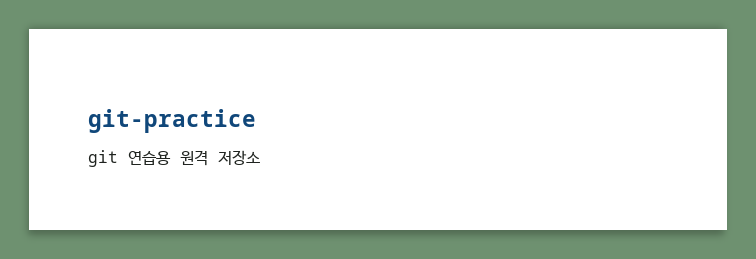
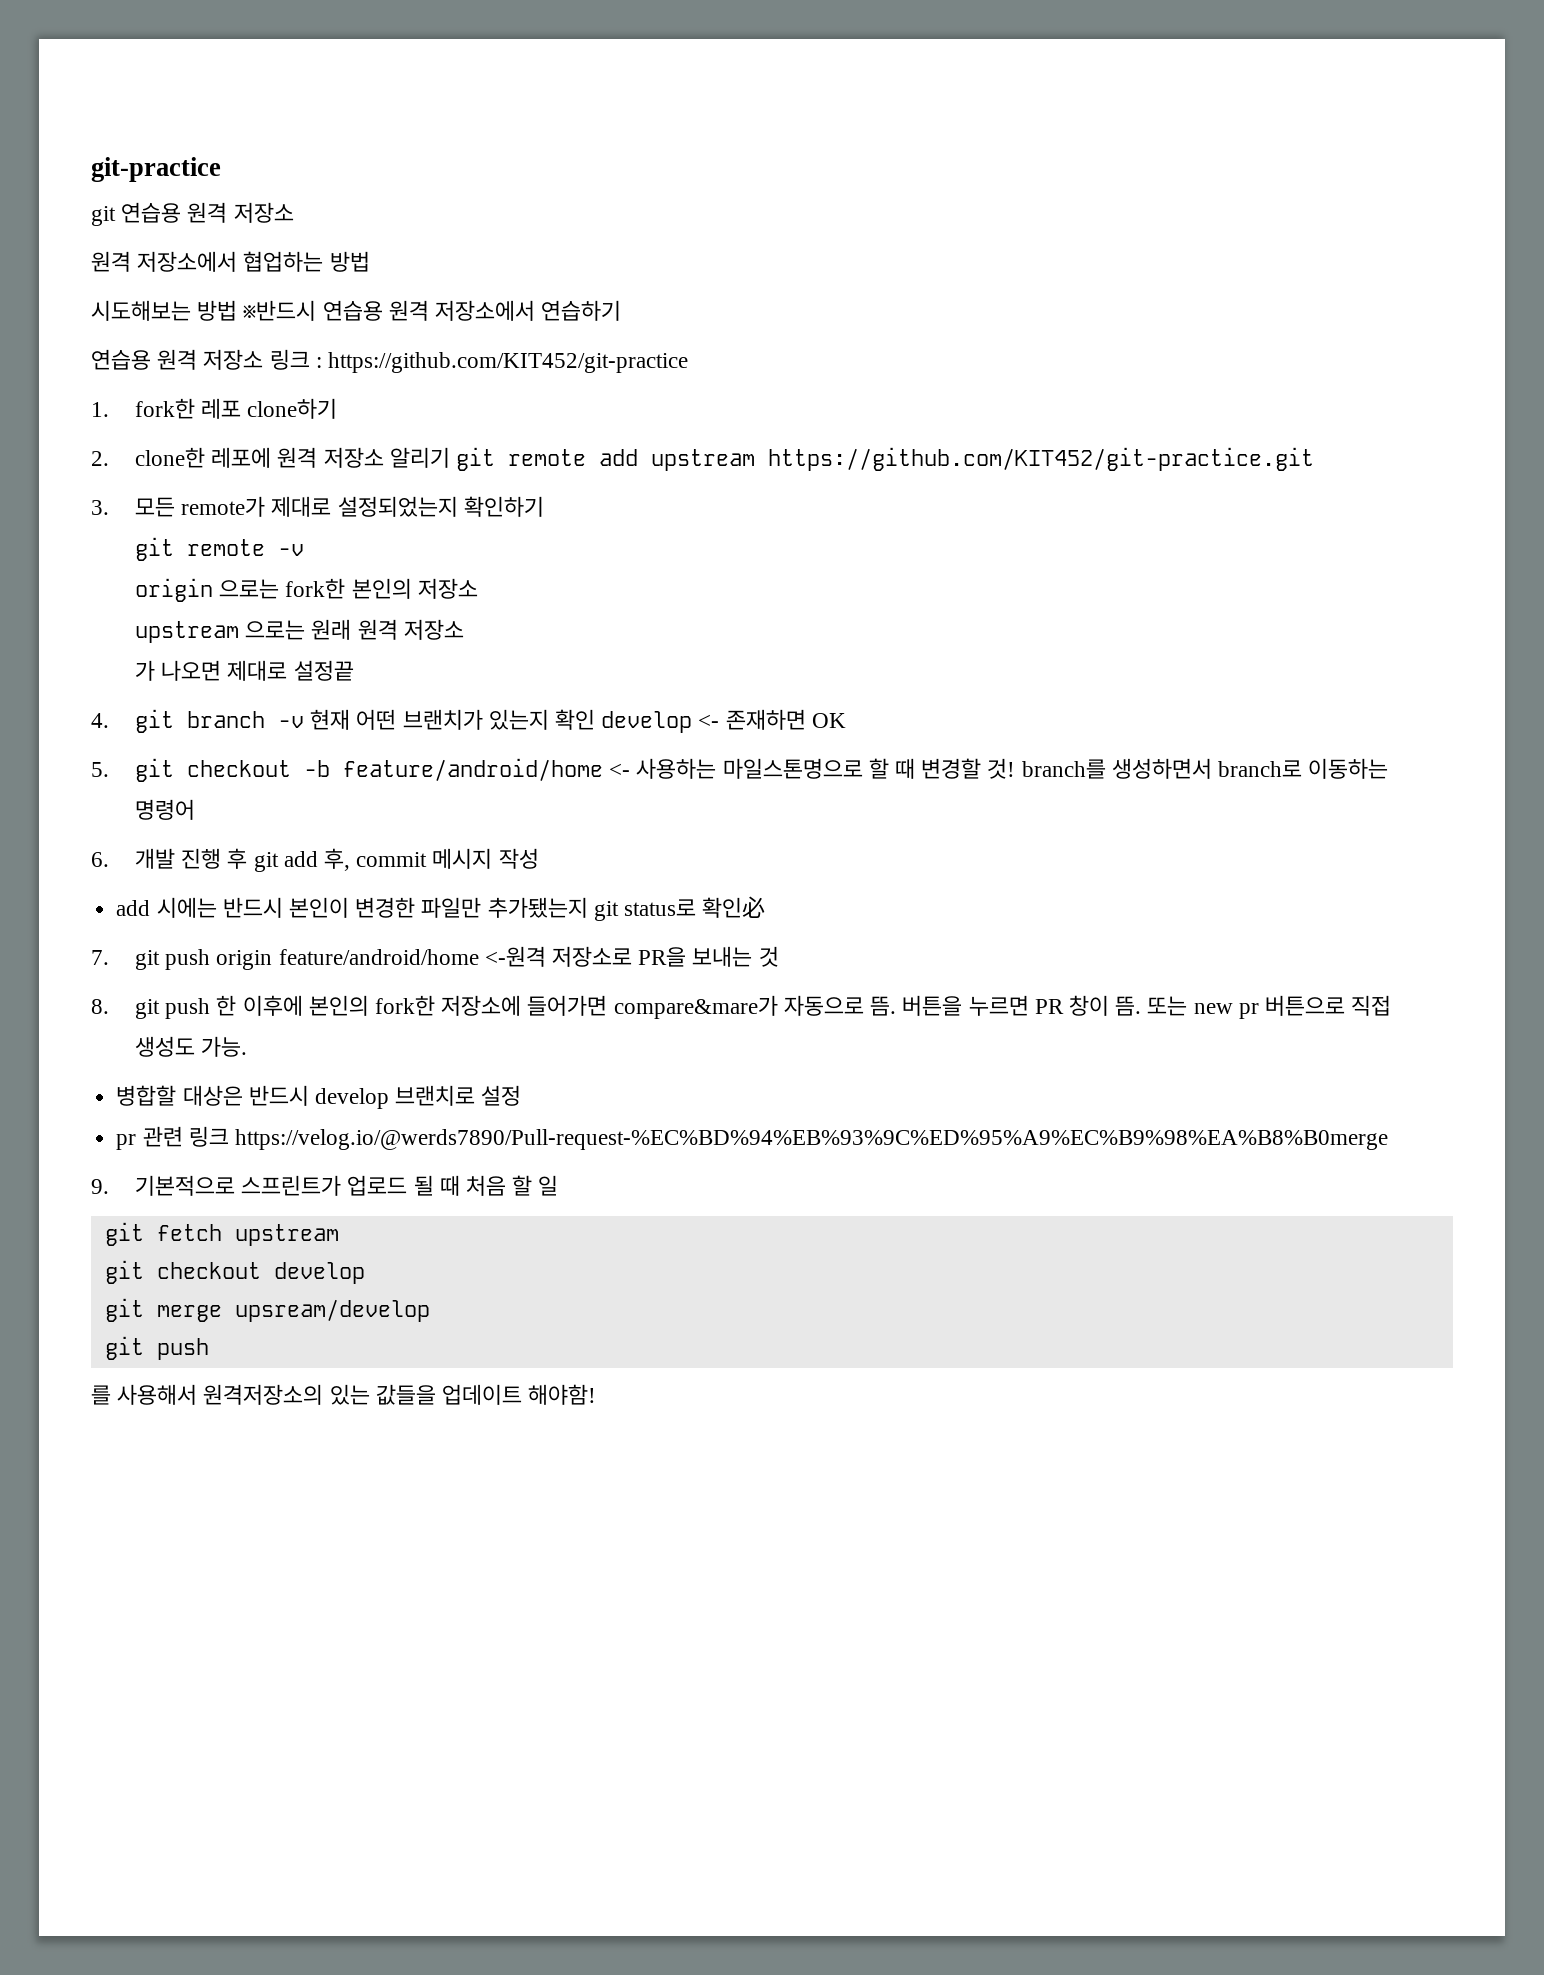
+ 원격 저장소에서 협업하는 방법
+ 시도해보는 방법 ※반드시 연습용 원격 저장소에서 연습하기
+ 연습용 원격 저장소 링크 : https://github.com/KIT452/git-practice
+ 1. fork한 레포 clone하기
+ 2. clone한 레포에 원격 저장소 알리기 git remote add upstream https://github.com/KIT452/git-practice.git
+ 3. 모든 remote가 제대로 설정되었는지 확인하기
+ git remote -v
+ origin 으로는 fork한 본인의 저장소
+ upstream 으로는 원래 원격 저장소
+ 가 나오면 제대로 설정끝
+ 4. git branch -v 현재 어떤 브랜치가 있는지 확인 develop <- 존재하면 OK
+ 5. git checkout -b feature/android/home <- 사용하는 마일스톤명으로 할 때 변경할 것! branch를 생성하면서 branch로 이동하는 명령어
+ 6. 개발 진행 후 git add 후, commit 메시지 작성
+ add 시에는 반드시 본인이 변경한 파일만 추가됐는지 git status로 확인必
+ 7. git push origin feature/android/home <-원격 저장소로 PR을 보내는 것
+ 8. git push 한 이후에 본인의 fork한 저장소에 들어가면 compare&mare가 자동으로 뜸. 버튼을 누르면 PR 창이 뜸. 또는 new pr 버튼으로 직접 생성도 가능.
+ 병합할 대상은 반드시 develop 브랜치로 설정
+ pr 관련 링크 https://velog.io/@werds7890/Pull-request-%EC%BD%94%EB%93%9C%ED%95%A9%EC%B9%98%EA%B8%B0merge
+ 9. 기본적으로 스프린트가 업로드 될 때 처음 할 일
+ git fetch upstream
+ git checkout develop
+ git merge upsream/develop
+ git push
+ 를 사용해서 원격저장소의 있는 값들을 업데이트 해야함!

